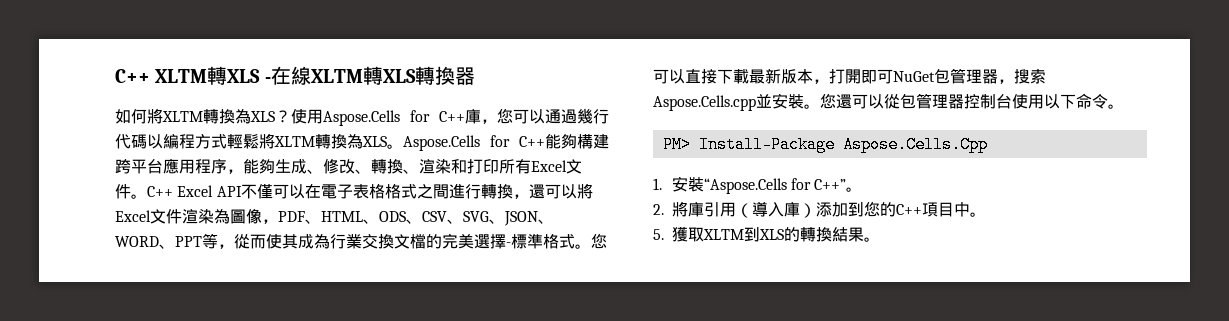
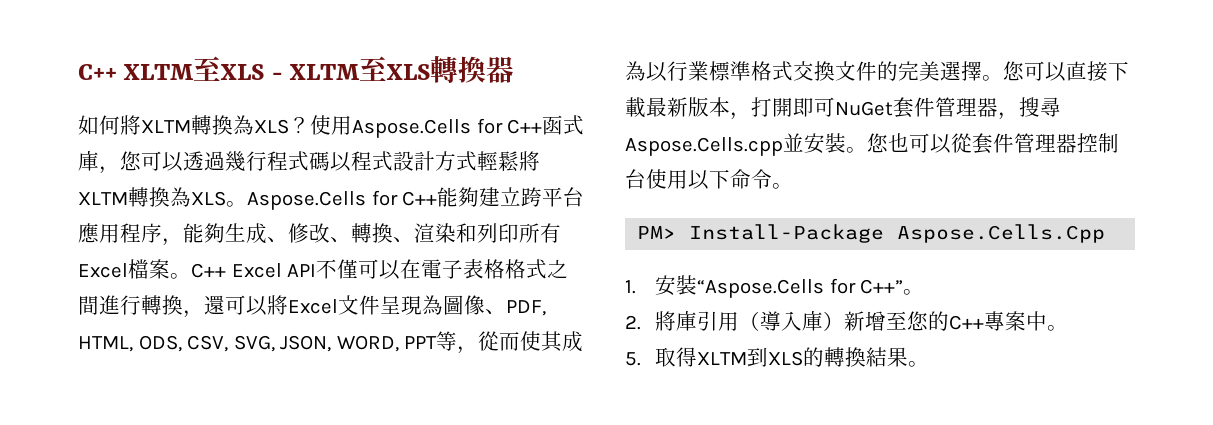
- C++ XLTM轉XLS -在線XLTM轉XLS轉換器
+ C++ XLTM至XLS - XLTM至XLS轉換器
- 使用Aspose.Cells for C++庫，您可以通過幾行代碼以編程方式輕鬆將XLTM轉換為XLS。
+ 使用Aspose.Cells for C++函式庫，您可以透過幾行程式碼以程式設計方式輕鬆將XLTM轉換為XLS。
- Aspose.Cells for C++能夠構建跨平台應用程序，能夠生成、修改、轉換、渲染和打印所有Excel文件。
+ Aspose.Cells for C++能夠建立跨平台應用程序，能夠生成、修改、轉換、渲染和列印所有Excel檔案。
- C++ Excel API不僅可以在電子表格格式之間進行轉換，還可以將Excel文件渲染為圖像，PDF、HTML、ODS、CSV、SVG、JSON、WORD、PPT等，從而使其成為行業交換文檔的完美選擇-標準格式。
+ C++ Excel API不僅可以在電子表格格式之間進行轉換，還可以將Excel文件呈現為圖像、PDF, HTML, ODS, CSV, SVG, JSON, WORD, PPT等，從而使其成為以行業標準格式交換文件的完美選擇。
- 您可以直接下載最新版本，打開即可NuGet包管理器，搜索Aspose.Cells.cpp並安裝。
+ 您可以直接下載最新版本，打開即可NuGet套件管理器，搜尋Aspose.Cells.cpp並安裝。
- 您還可以從包管理器控制台使用以下命令。
+ 您也可以從套件管理器控制台使用以下命令。
- 2.將庫引用（導入庫）添加到您的C++項目中。
+ 2.將庫引用（導入庫）新增至您的C++專案中。
- 5.獲取XLTM到XLS的轉換結果。
+ 5.取得XLTM到XLS的轉換結果。

